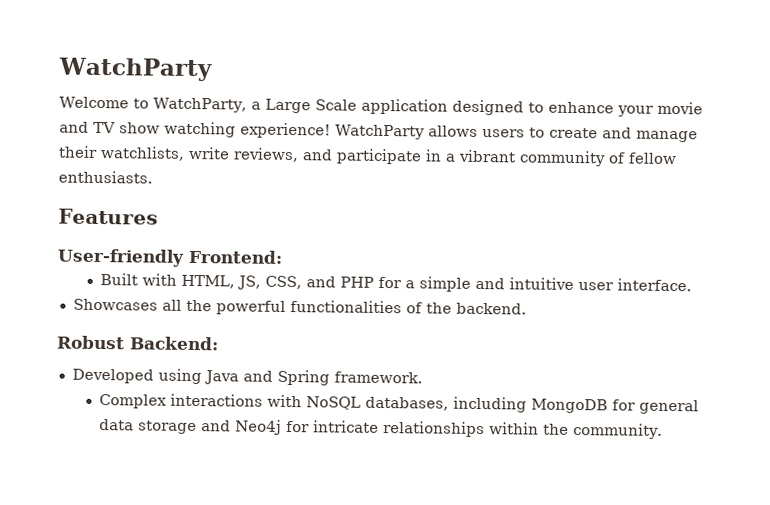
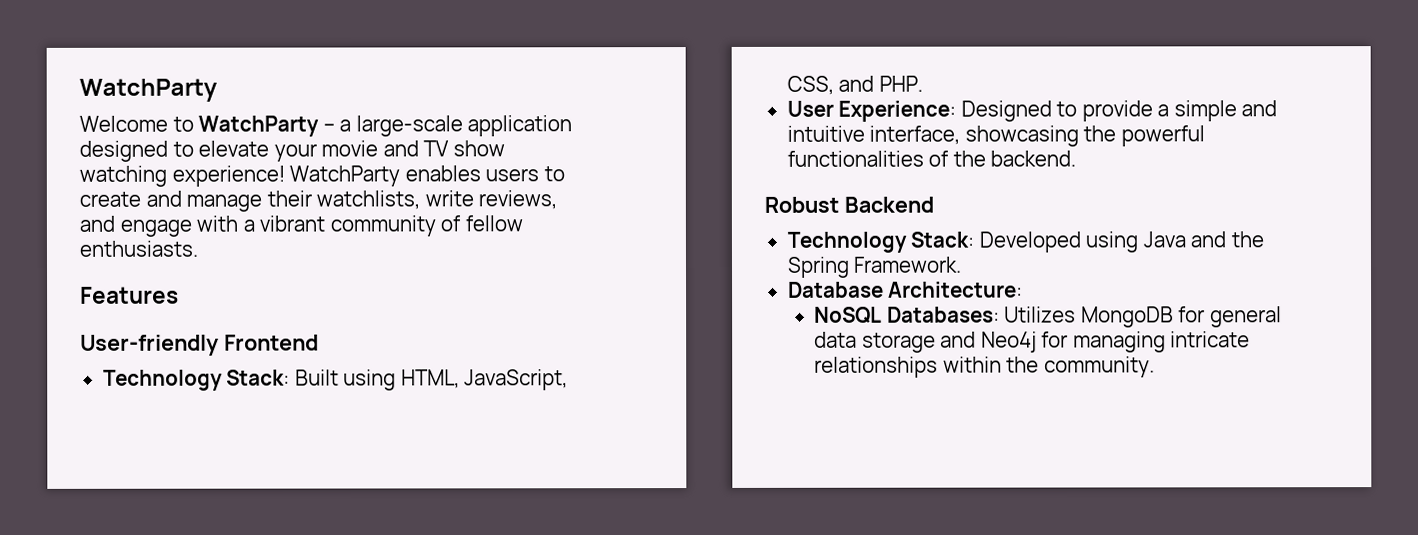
- Welcome to WatchParty, a Large Scale application designed to enhance your movie and TV show watching experience!
+ Welcome to WatchParty – a large-scale application designed to elevate your movie and TV show watching experience!
- WatchParty allows users to create and manage their watchlists, write reviews, and participate in a vibrant community of fellow enthusiasts.
+ WatchParty enables users to create and manage their watchlists, write reviews, and engage with a vibrant community of fellow enthusiasts.
- User-friendly Frontend:
- Built with HTML, JS, CSS, and PHP for a simple and intuitive user interface.
- Showcases all the powerful functionalities of the backend.
+ User-friendly Frontend
+ Technology Stack: Built using HTML, JavaScript, CSS, and PHP.
+ User Experience: Designed to provide a simple and intuitive interface, showcasing the powerful functionalities of the backend.
- Robust Backend:
- Developed using Java and Spring framework.
- Complex interactions with NoSQL databases, including MongoDB for general data storage and Neo4j for intricate relationships within the community.
+ Robust Backend
+ Technology Stack: Developed using Java and the Spring Framework.
+ Database Architecture:
+ NoSQL Databases: Utilizes MongoDB for general data storage and Neo4j for managing intricate relationships within the community.

